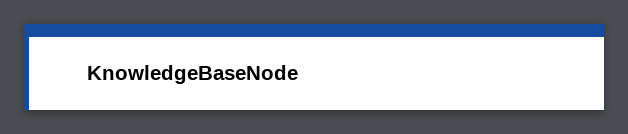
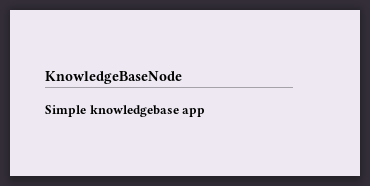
+ Simple knowledgebase app

